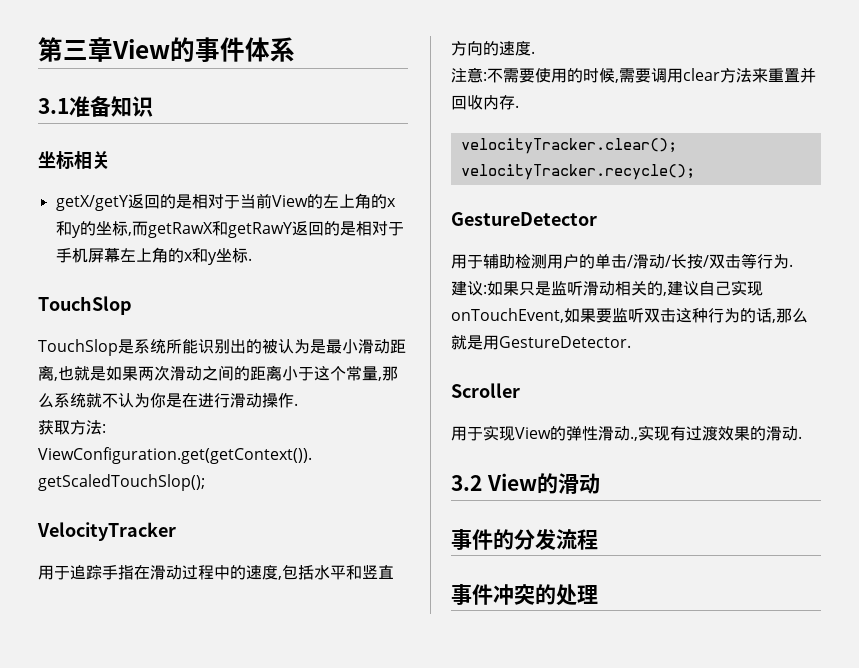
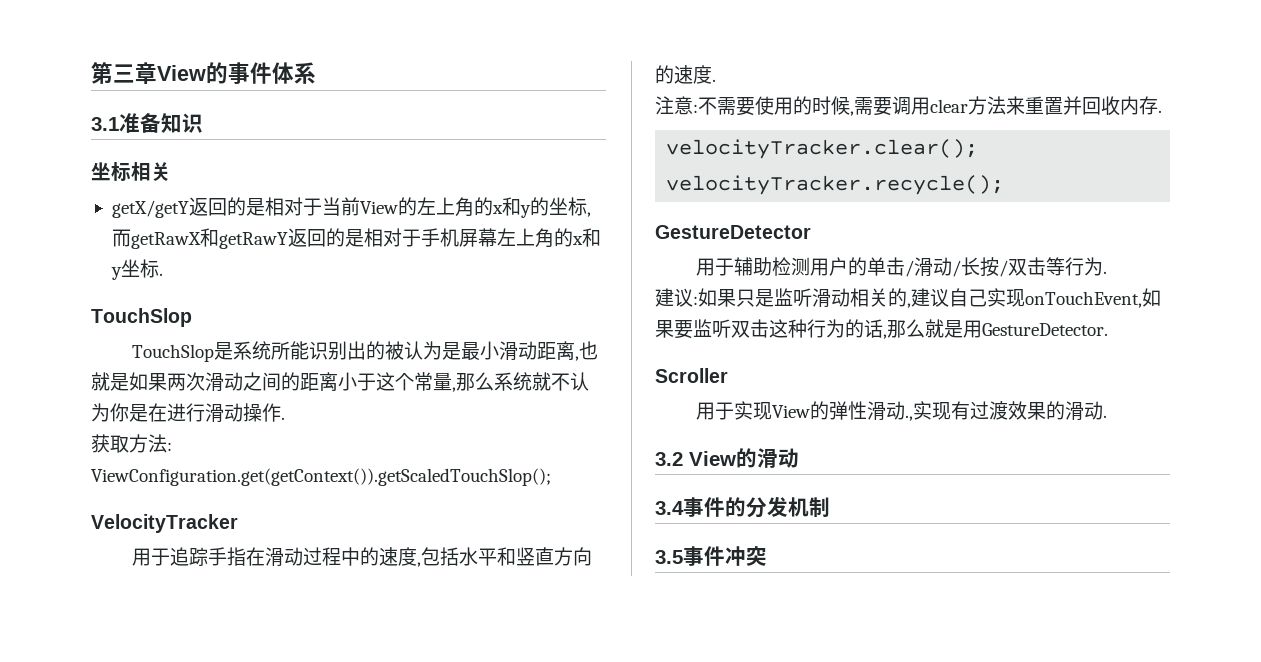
- 事件的分发流程
- 事件冲突的处理
+ 3.4事件的分发机制
+ 3.5事件冲突

